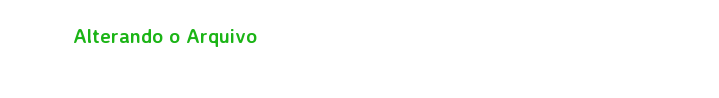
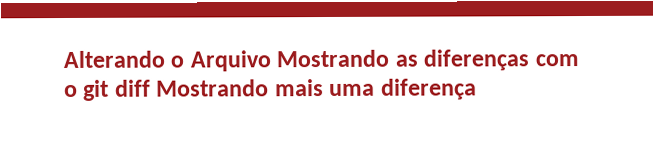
- Alterando o Arquivo
+ Alterando o Arquivo Mostrando as diferenças com o git diff Mostrando mais uma diferença

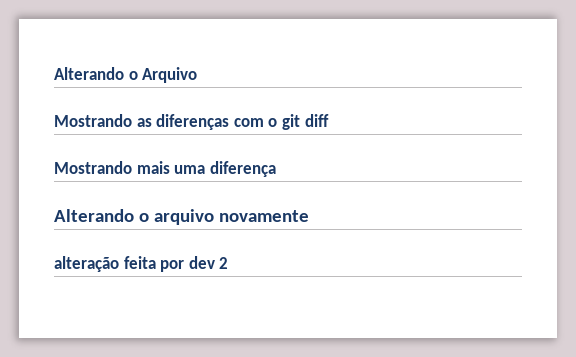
- Alterando o Arquivo Mostrando as diferenças com o git diff Mostrando mais uma diferença
+ Alterando o Arquivo
+ Mostrando as diferenças com o git diff
+ Mostrando mais uma diferença
+ Alterando o arquivo novamente
+ alteração feita por dev 2

